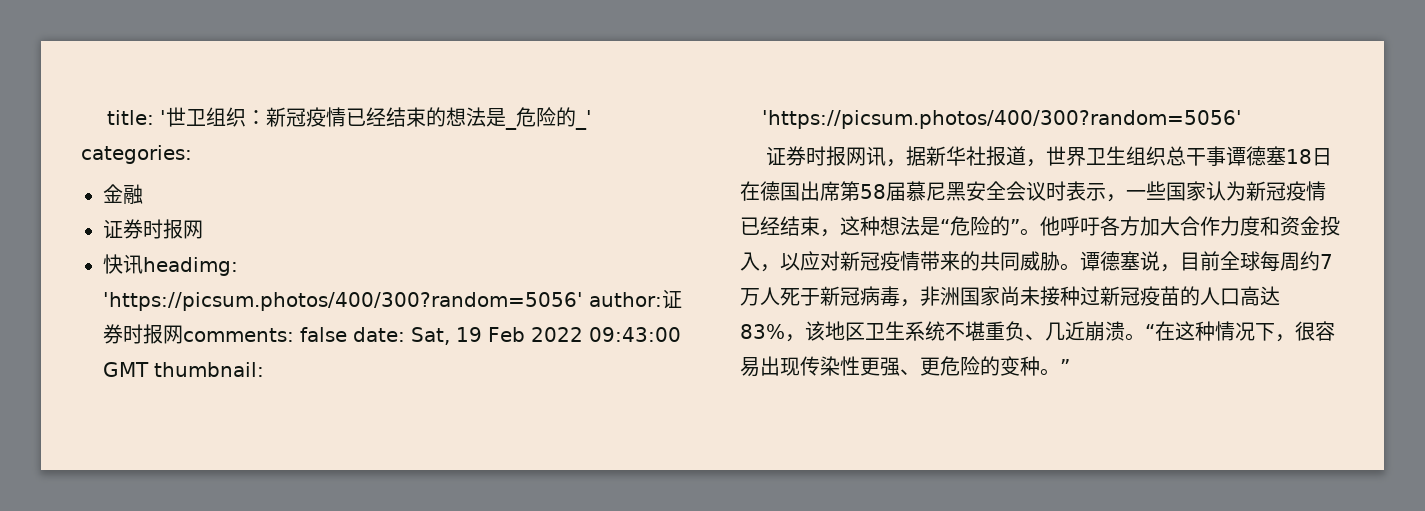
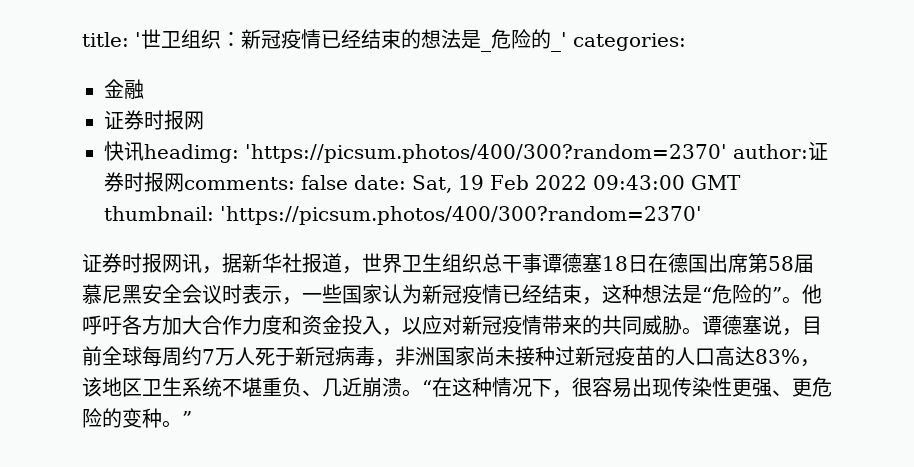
- 快讯headimg: 'https://picsum.photos/400/300?random=5056' author:证券时报网comments: false date: Sat, 19 Feb 2022 09:43:00 GMT thumbnail: 'https://picsum.photos/400/300?random=5056'
+ 快讯headimg: 'https://picsum.photos/400/300?random=2370' author:证券时报网comments: false date: Sat, 19 Feb 2022 09:43:00 GMT thumbnail: 'https://picsum.photos/400/300?random=2370'

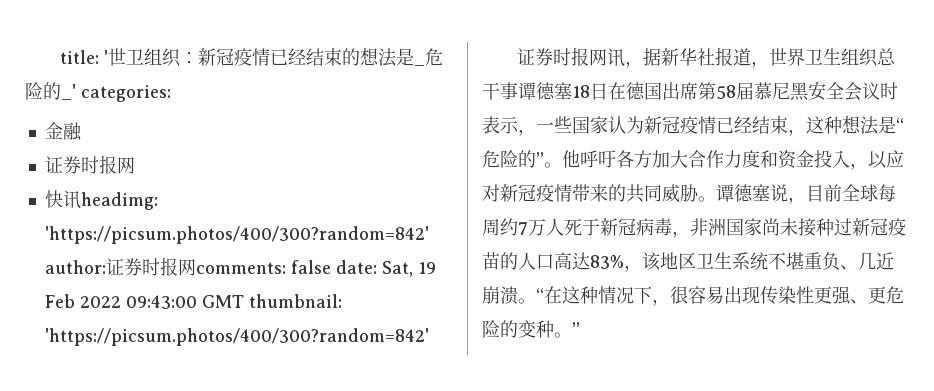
- 快讯headimg: 'https://picsum.photos/400/300?random=2370' author:证券时报网comments: false date: Sat, 19 Feb 2022 09:43:00 GMT thumbnail: 'https://picsum.photos/400/300?random=2370'
+ 快讯headimg: 'https://picsum.photos/400/300?random=842' author:证券时报网comments: false date: Sat, 19 Feb 2022 09:43:00 GMT thumbnail: 'https://picsum.photos/400/300?random=842'

